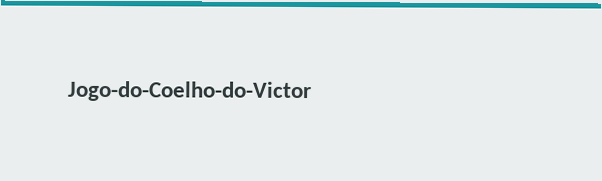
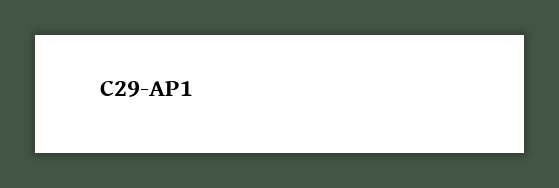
- Jogo-do-Coelho-do-Victor
+ C29-AP1

